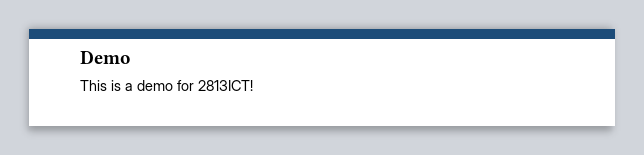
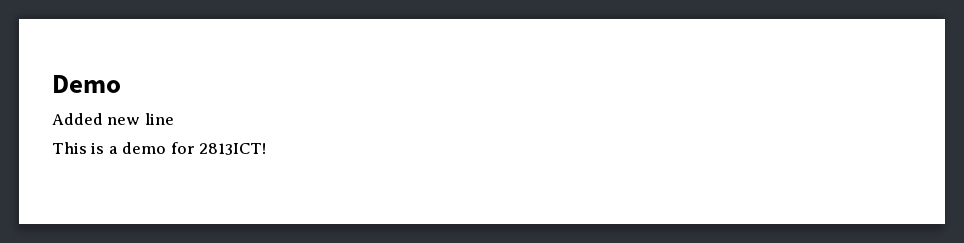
+ Added new line

